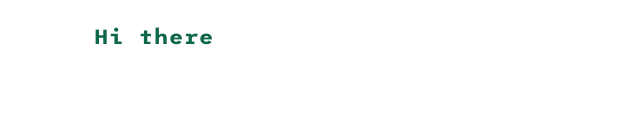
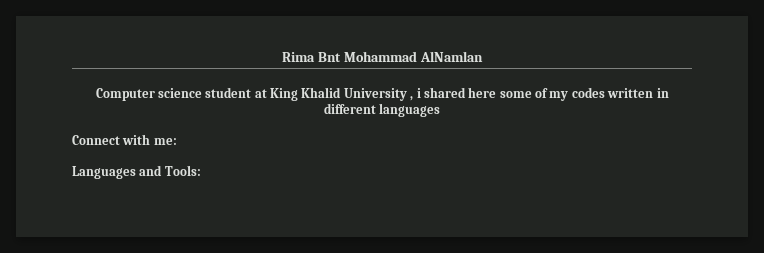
- Hi there
+ Rima Bnt Mohammad AlNamlan
+ Computer science student at King Khalid University , i shared here some of my codes written in different languages
+ Connect with me:
+ Languages and Tools:

